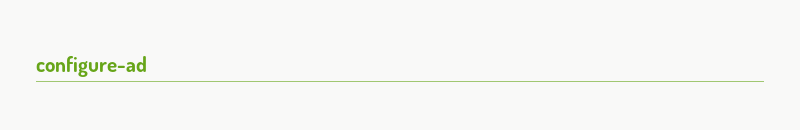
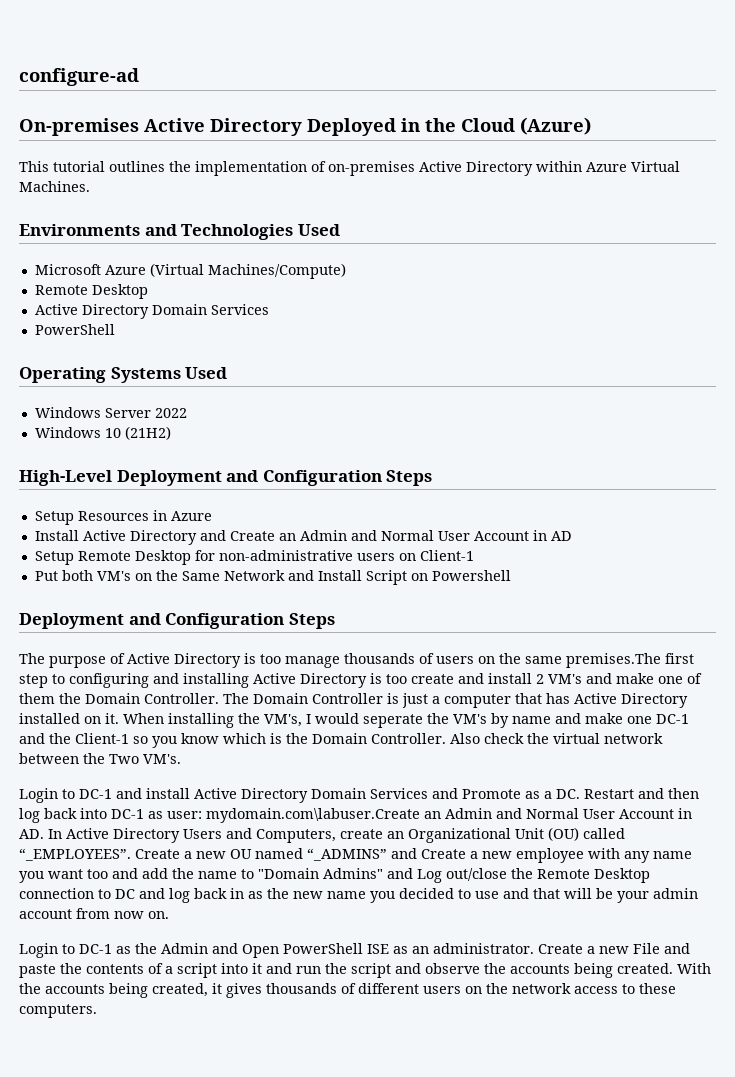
+ On-premises Active Directory Deployed in the Cloud (Azure)
+ This tutorial outlines the implementation of on-premises Active Directory within Azure Virtual Machines.
+ Environments and Technologies Used
+ Microsoft Azure (Virtual Machines/Compute)
+ Remote Desktop
+ Active Directory Domain Services
+ PowerShell
+ Operating Systems Used
+ Windows Server 2022
+ Windows 10 (21H2)
+ High-Level Deployment and Configuration Steps
+ Setup Resources in Azure
+ Install Active Directory and Create an Admin and Normal User Account in AD
+ Setup Remote Desktop for non-administrative users on Client-1
+ Put both VM's on the Same Network and Install Script on Powershell
+ Deployment and Configuration Steps
+ The purpose of Active Directory is too manage thousands of users on the same premises.The first step to configuring and installing Active Directory is too create and install 2 VM's and make one of them the Domain Controller. The Domain Controller is just a computer that has Active Directory installed on it. When installing the VM's, I would seperate the VM's by name and make one DC-1 and the Client-1 so you know which is the Domain Controller. Also check the virtual network between the Two VM's.
+ Login to DC-1 and install Active Directory Domain Services and Promote as a DC. Restart and then log back into DC-1 as user: mydomain.com\labuser.Create an Admin and Normal User Account in AD. In Active Directory Users and Computers, create an Organizational Unit (OU) called “_EMPLOYEES”. Create a new OU named “_ADMINS” and Create a new employee with any name you want too and add the name to "Domain Admins" and Log out/close the Remote Desktop connection to DC and log back in as the new name you decided to use and that will be your admin account from now on.
+ Login to DC-1 as the Admin and Open PowerShell ISE as an administrator. Create a new File and paste the contents of a script into it and run the script and observe the accounts being created. With the accounts being created, it gives thousands of different users on the network access to these computers.

